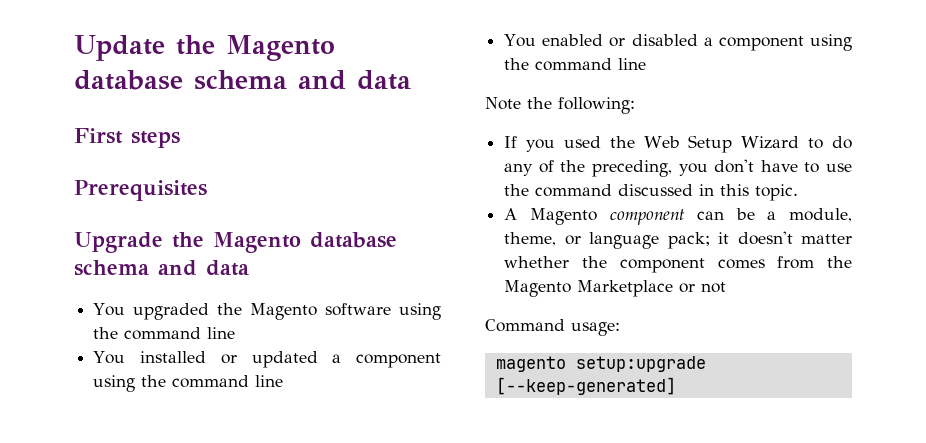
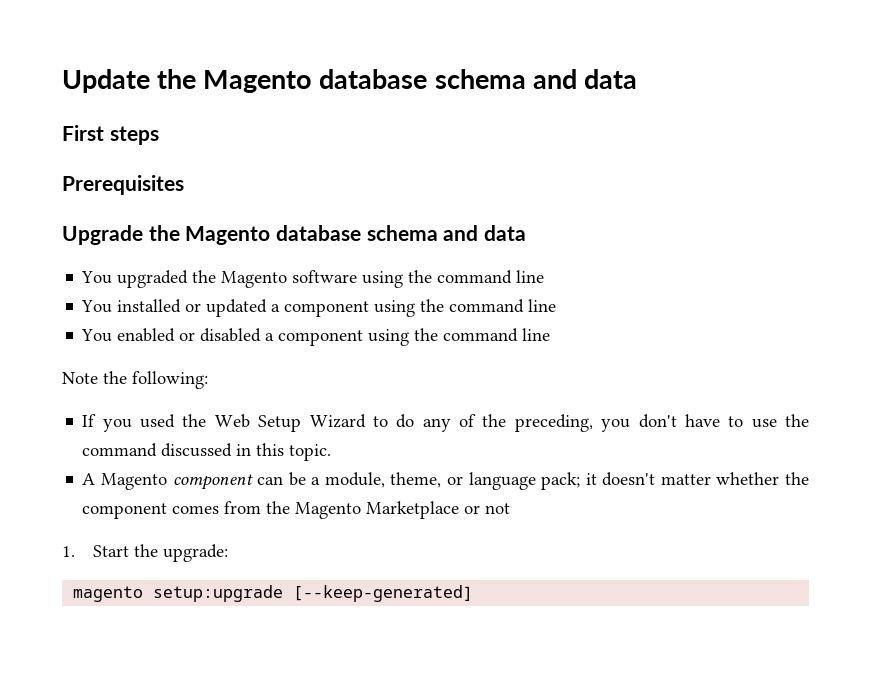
- Command usage:
+ 1. Start the upgrade:

